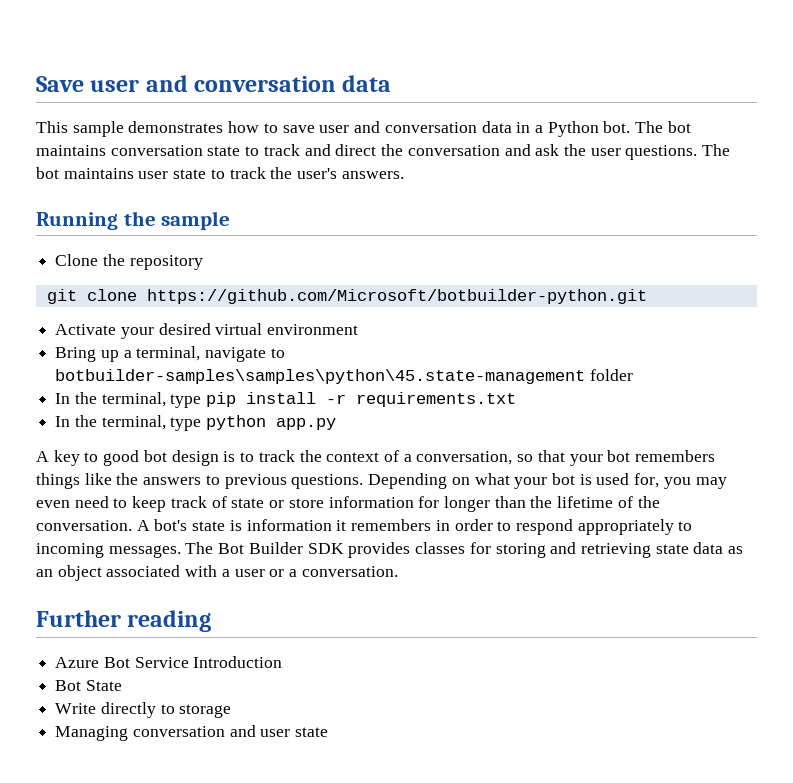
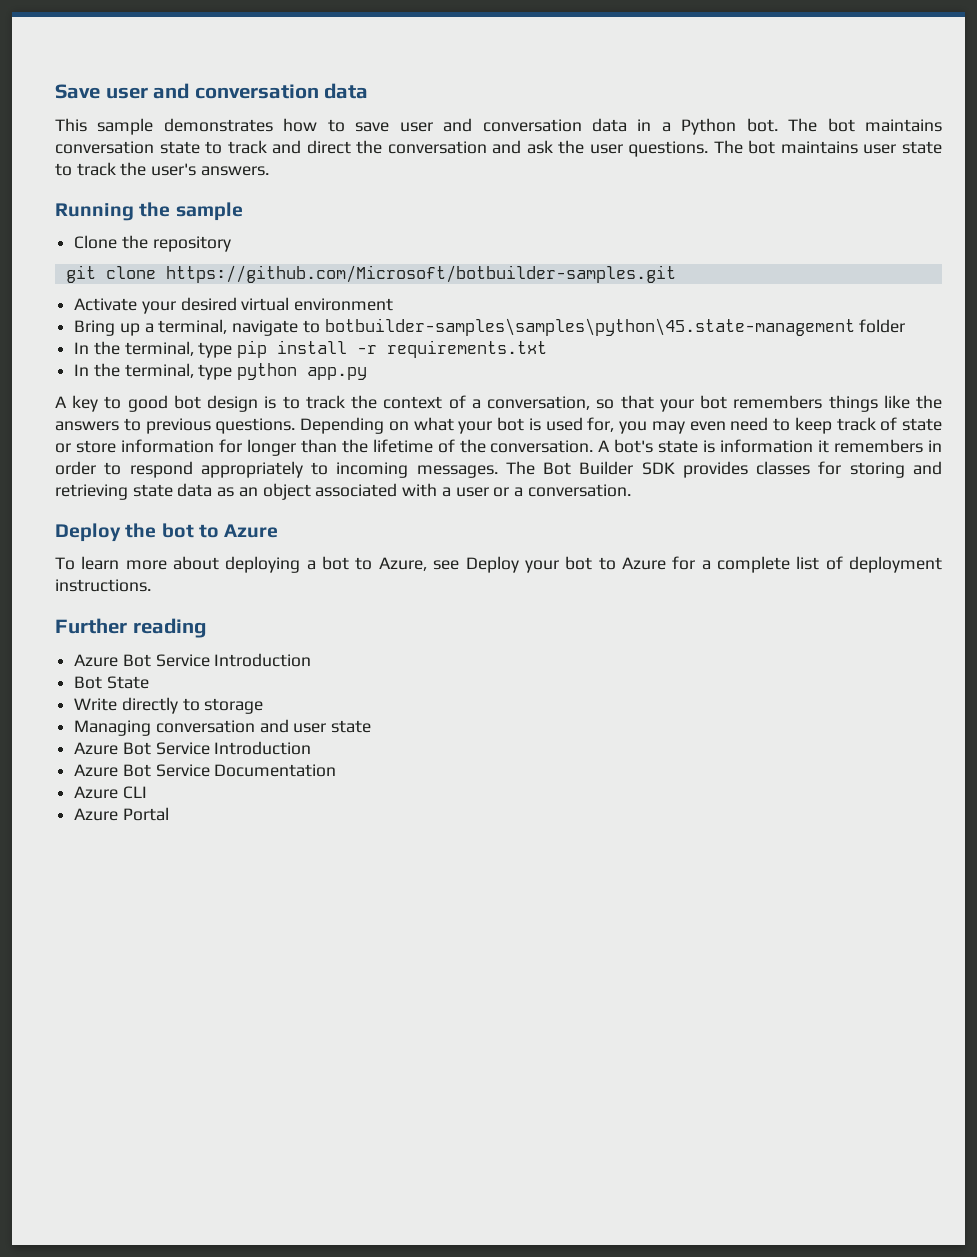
- git clone https://github.com/Microsoft/botbuilder-python.git
+ git clone https://github.com/Microsoft/botbuilder-samples.git
+ Deploy the bot to Azure
+ To learn more about deploying a bot to Azure, see Deploy your bot to Azure for a complete list of deployment instructions.
  Managing conversation and user state
+ Azure Bot Service Introduction
+ Azure Bot Service Documentation
+ Azure CLI
+ Azure Portal

